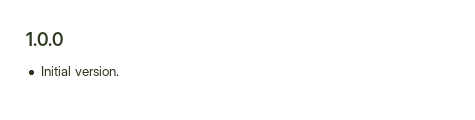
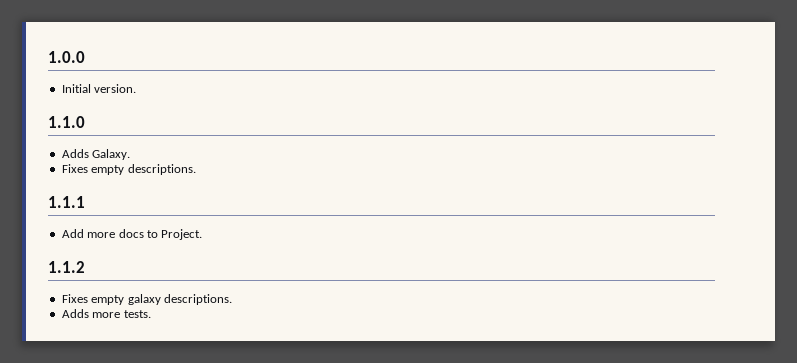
+ 1.1.0
+ Adds Galaxy.
+ Fixes empty descriptions.
+ 1.1.1
+ Add more docs to Project.
+ 1.1.2
+ Fixes empty galaxy descriptions.
+ Adds more tests.

